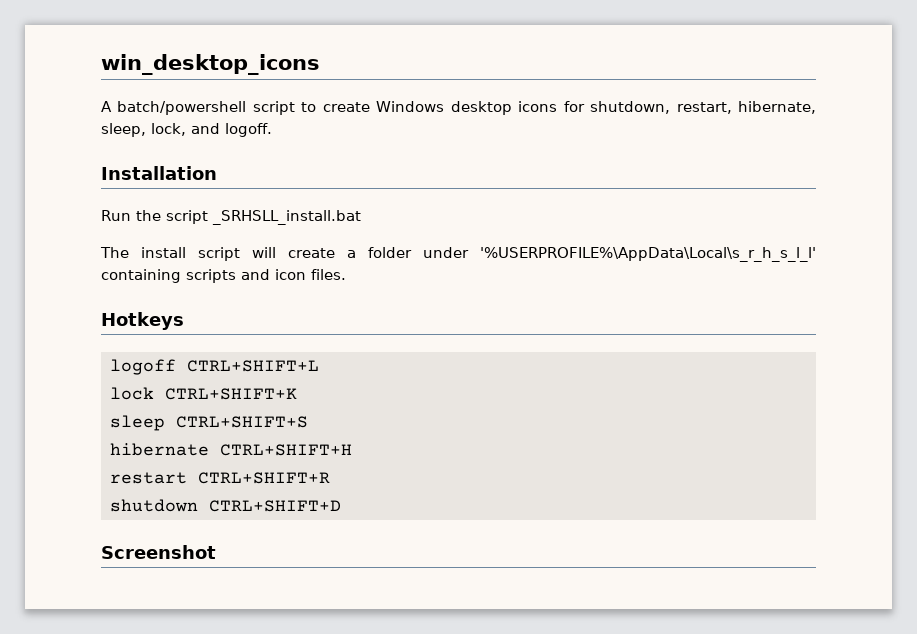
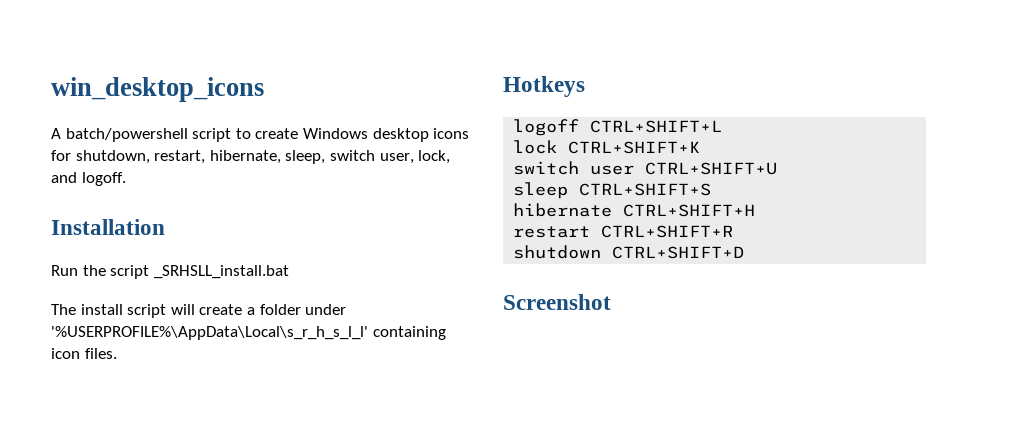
- A batch/powershell script to create Windows desktop icons for shutdown, restart, hibernate, sleep, lock, and logoff.
+ A batch/powershell script to create Windows desktop icons for shutdown, restart, hibernate, sleep, switch user, lock, and logoff.
- The install script will create a folder under '%USERPROFILE%\AppData\Local\s_r_h_s_l_l' containing scripts and icon files.
+ The install script will create a folder under '%USERPROFILE%\AppData\Local\s_r_h_s_l_l' containing icon files.
+ switch user CTRL+SHIFT+U

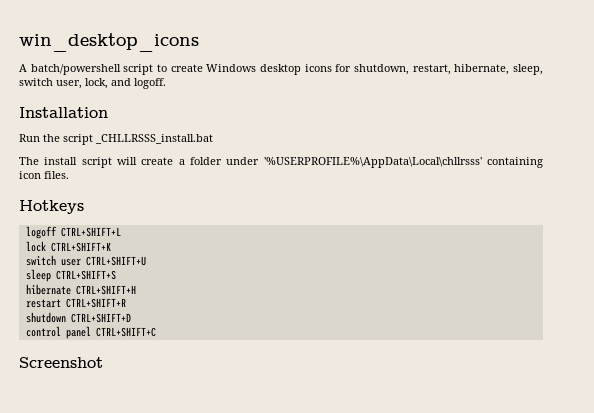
- Run the script _SRHSLL_install.bat
+ Run the script _CHLLRSSS_install.bat
- The install script will create a folder under '%USERPROFILE%\AppData\Local\s_r_h_s_l_l' containing icon files.
+ The install script will create a folder under '%USERPROFILE%\AppData\Local\chllrsss' containing icon files.
+ control panel CTRL+SHIFT+C

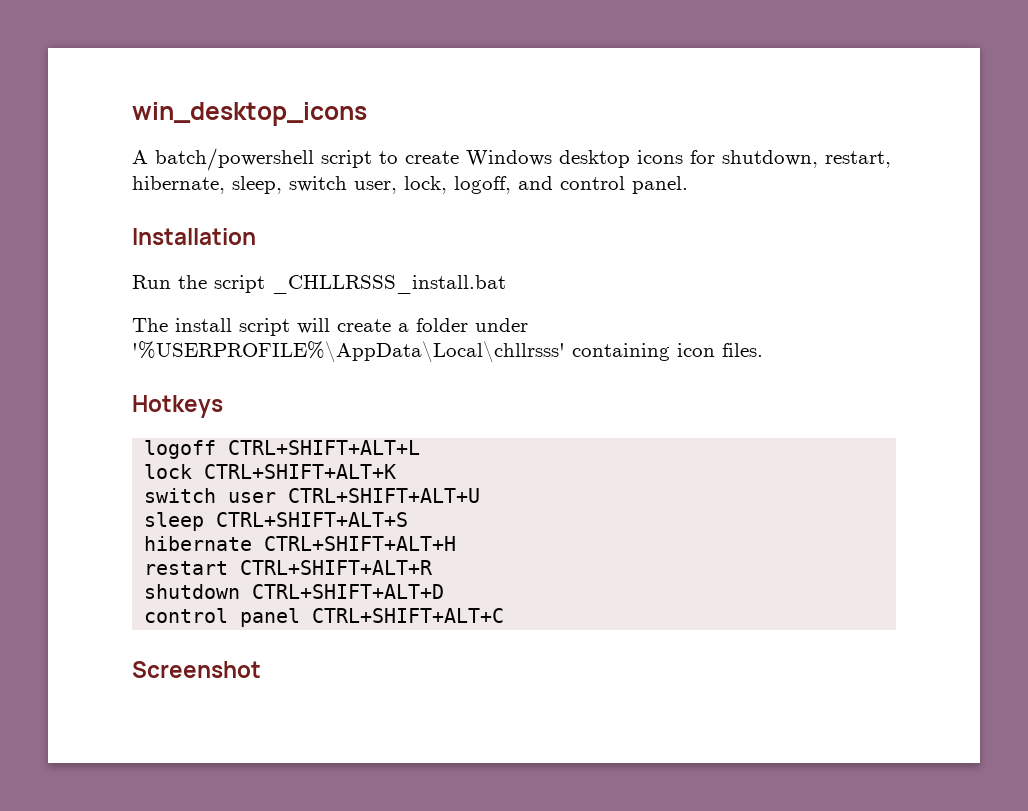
- A batch/powershell script to create Windows desktop icons for shutdown, restart, hibernate, sleep, switch user, lock, and logoff.
+ A batch/powershell script to create Windows desktop icons for shutdown, restart, hibernate, sleep, switch user, lock, logoff, and control panel.
- logoff CTRL+SHIFT+L
+ logoff CTRL+SHIFT+ALT+L
- lock CTRL+SHIFT+K
+ lock CTRL+SHIFT+ALT+K
- switch user CTRL+SHIFT+U
+ switch user CTRL+SHIFT+ALT+U
- sleep CTRL+SHIFT+S
+ sleep CTRL+SHIFT+ALT+S
- hibernate CTRL+SHIFT+H
+ hibernate CTRL+SHIFT+ALT+H
- restart CTRL+SHIFT+R
+ restart CTRL+SHIFT+ALT+R
- shutdown CTRL+SHIFT+D
+ shutdown CTRL+SHIFT+ALT+D
- control panel CTRL+SHIFT+C
+ control panel CTRL+SHIFT+ALT+C

